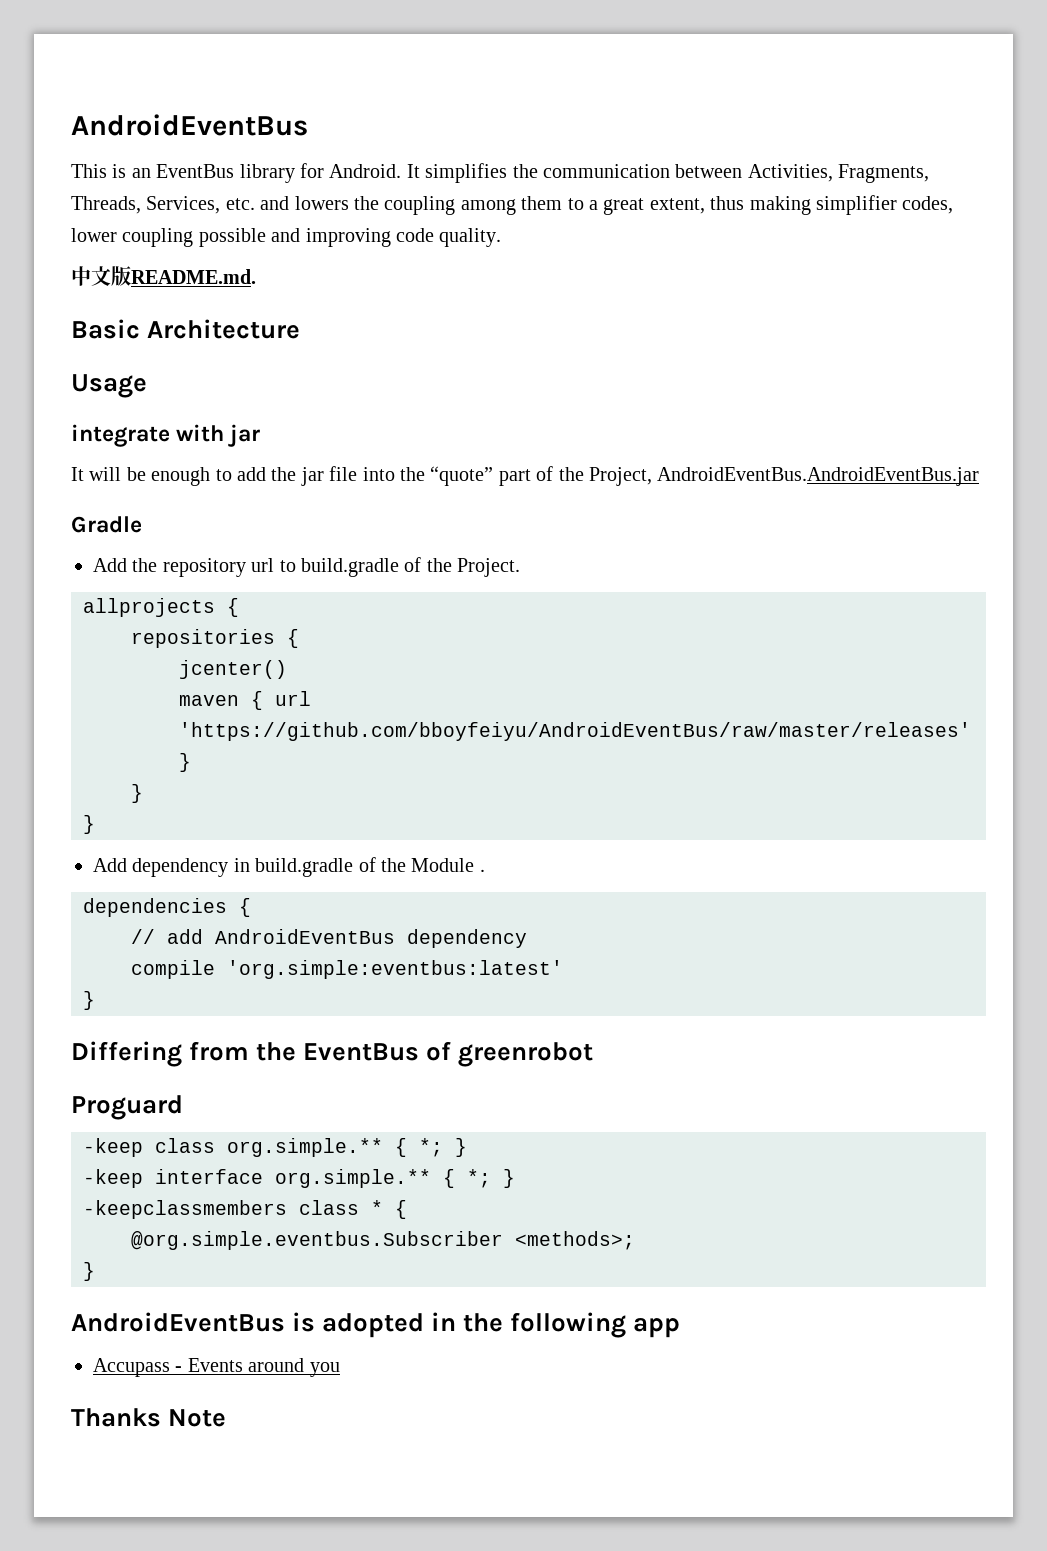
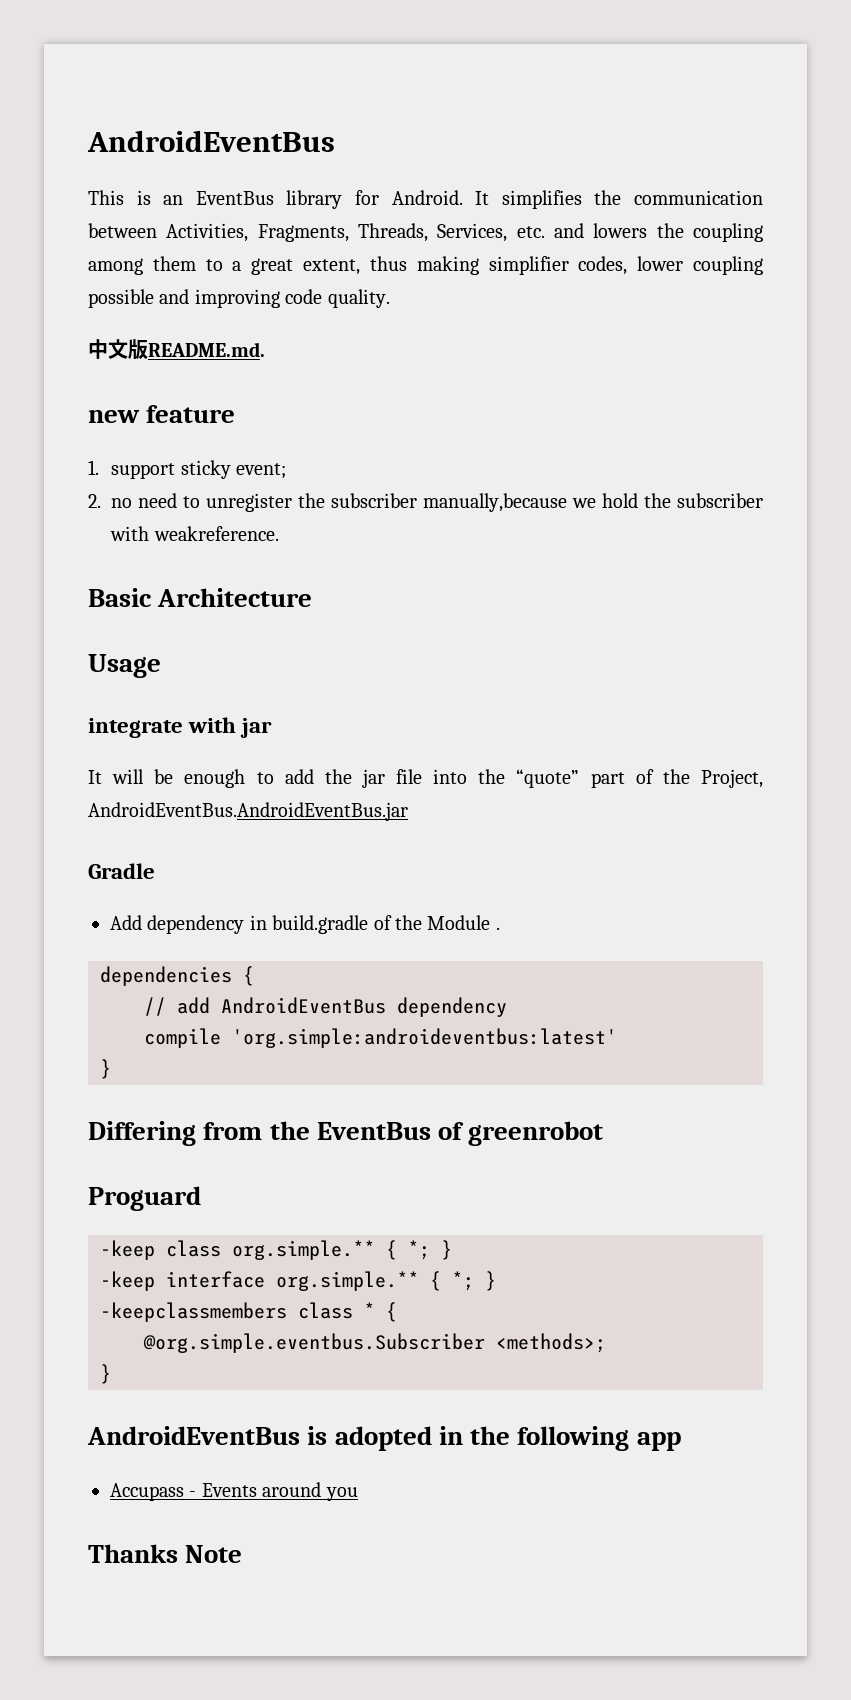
+ new feature
+ 1. support sticky event;
+ 2. no need to unregister the subscriber manually,because we hold the subscriber with weakreference.
- Add the repository url to build.gradle of the Project.
- allprojects {
- repositories {
- jcenter()
- maven { url 'https://github.com/bboyfeiyu/AndroidEventBus/raw/master/releases' }
- }
- }
- compile 'org.simple:eventbus:latest'
+ compile 'org.simple:androideventbus:latest'

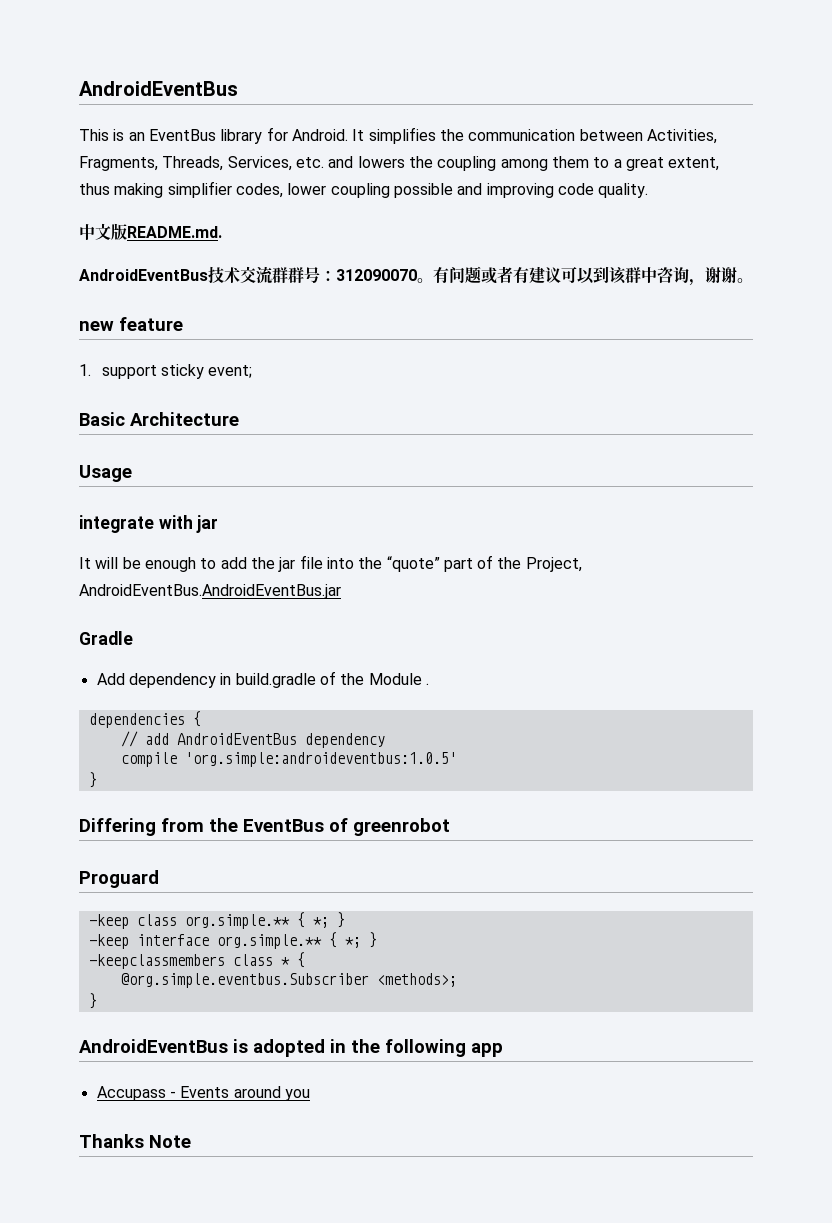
+ AndroidEventBus技术交流群群号：312090070。有问题或者有建议可以到该群中咨询，谢谢。
- 2. no need to unregister the subscriber manually,because we hold the subscriber with weakreference.
- compile 'org.simple:androideventbus:latest'
+ compile 'org.simple:androideventbus:1.0.5'

